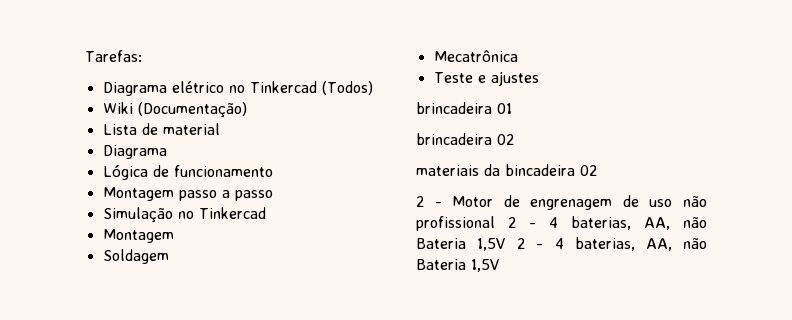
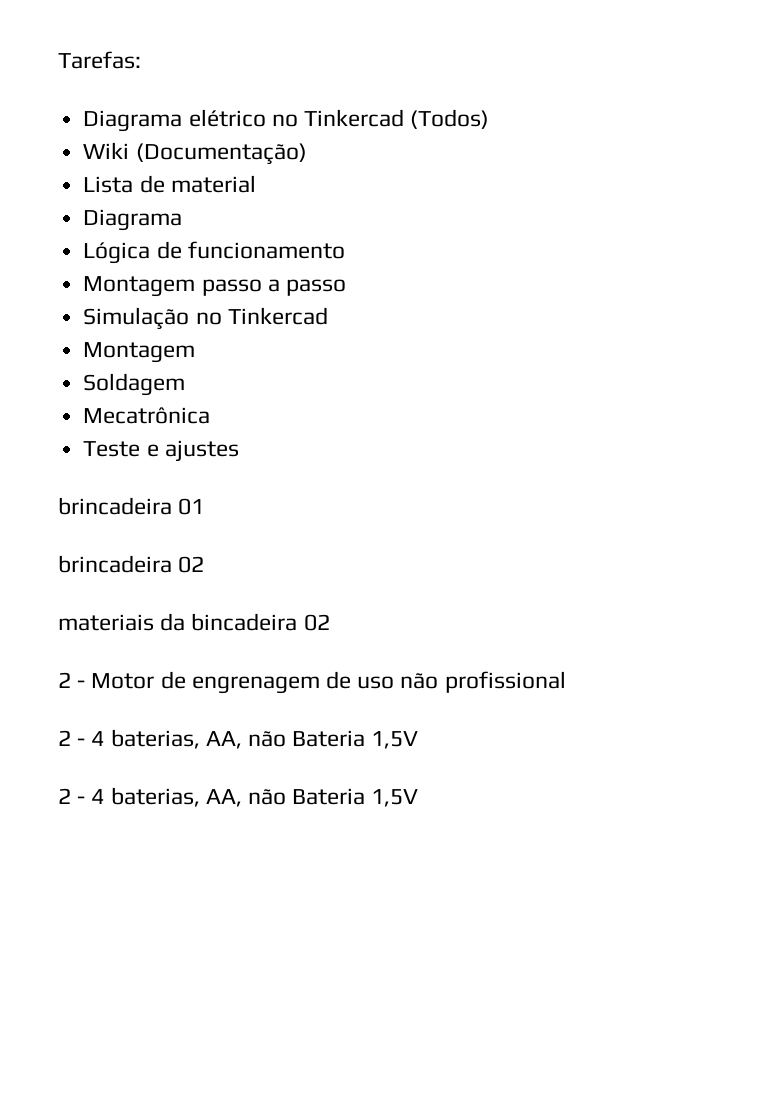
- 2 - Motor de engrenagem de uso não profissional 2 - 4 baterias, AA, não Bateria 1,5V 2 - 4 baterias, AA, não Bateria 1,5V
+ 2 - Motor de engrenagem de uso não profissional
+ 2 - 4 baterias, AA, não Bateria 1,5V
+ 2 - 4 baterias, AA, não Bateria 1,5V

